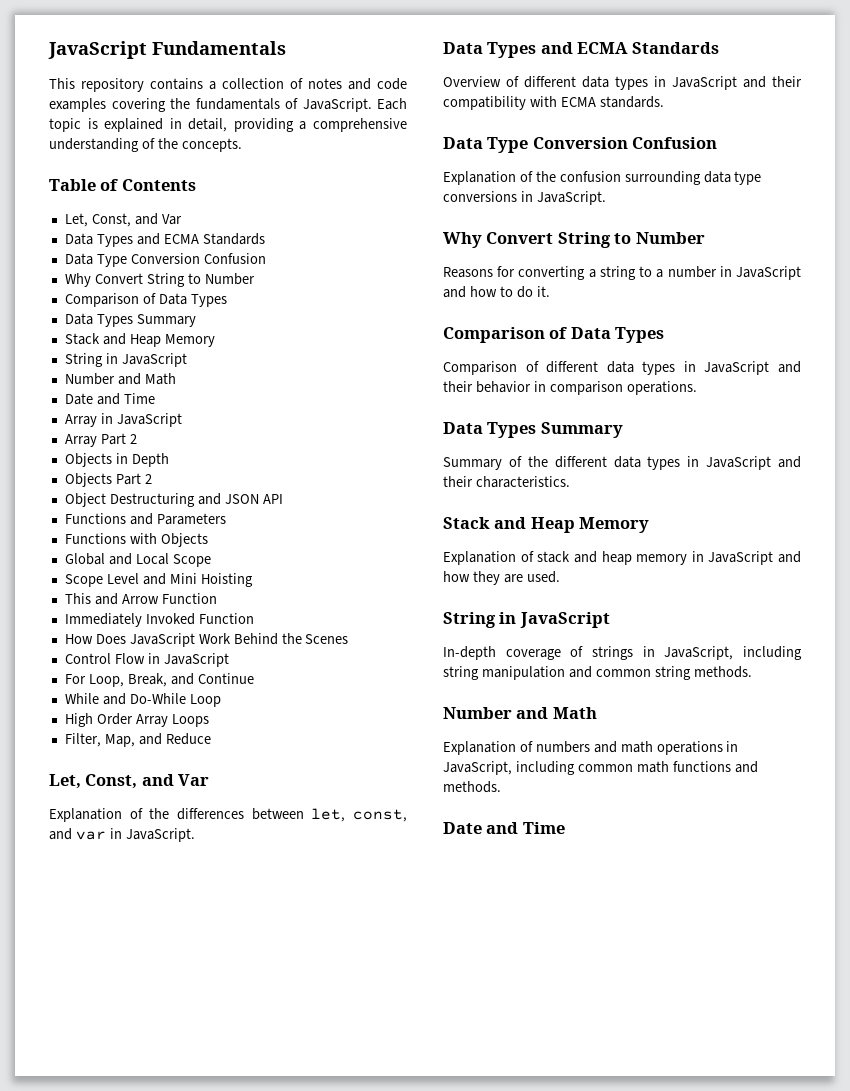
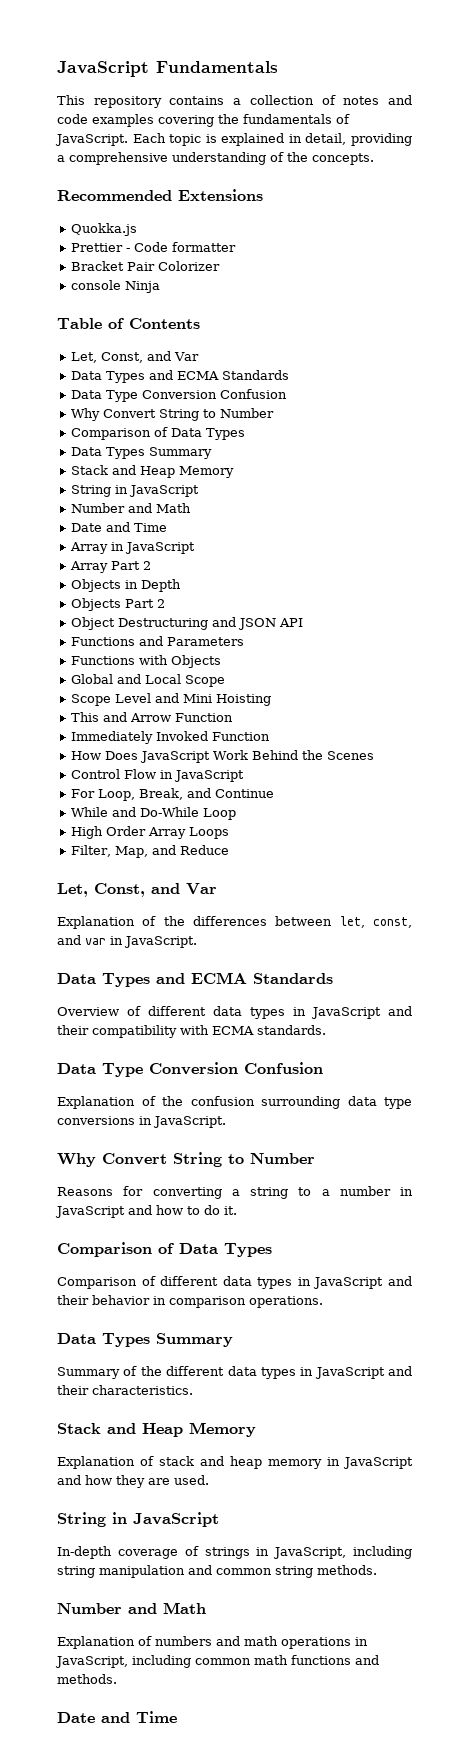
+ Recommended Extensions
+ Quokka.js
+ Prettier - Code formatter
+ Bracket Pair Colorizer
+ console Ninja

